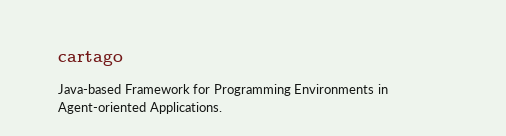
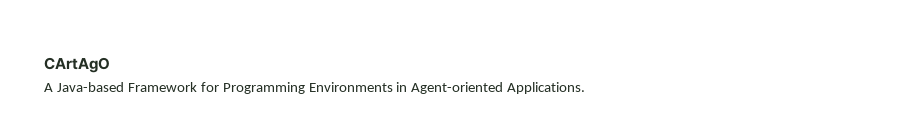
- cartago
- Java-based Framework for Programming Environments in Agent-oriented Applications.
+ CArtAgO
+ A Java-based Framework for Programming Environments in Agent-oriented Applications.

